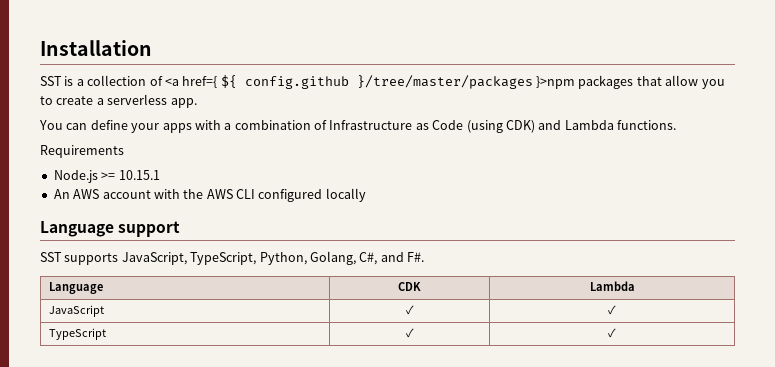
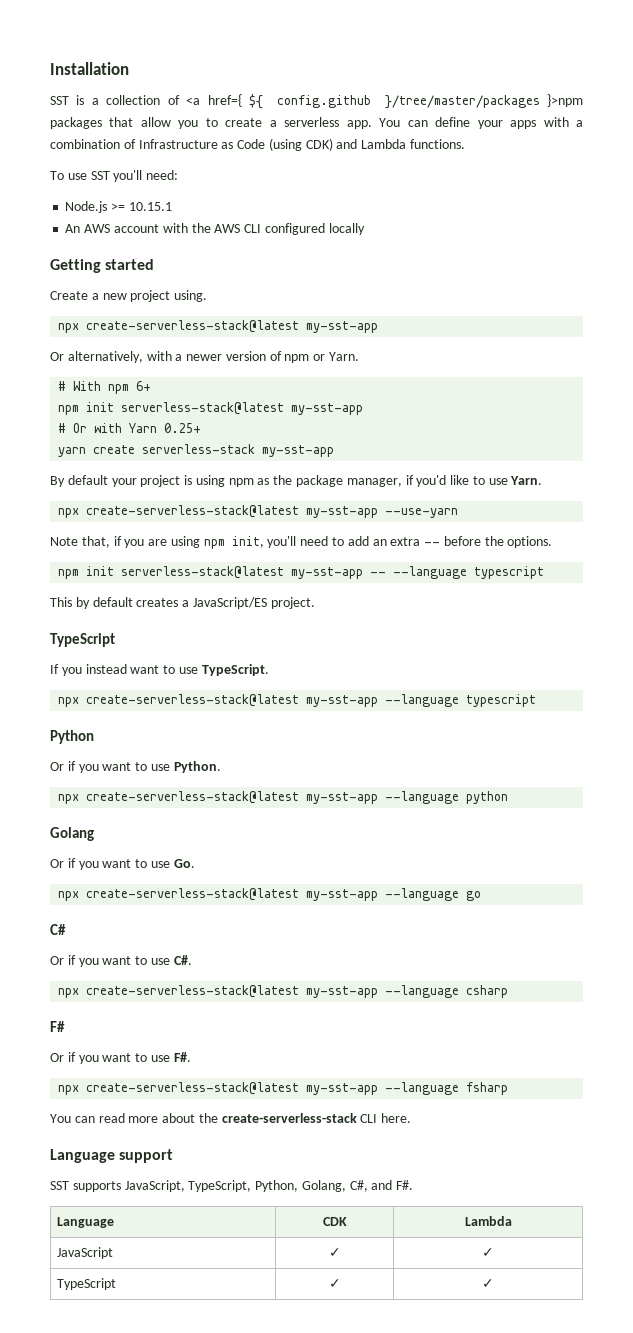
- SST is a collection of <a href={ ${ config.github }/tree/master/packages }>npm packages that allow you to create a serverless app.
- You can define your apps with a combination of Infrastructure as Code (using CDK) and Lambda functions.
+ SST is a collection of <a href={ ${ config.github }/tree/master/packages }>npm packages that allow you to create a serverless app. You can define your apps with a combination of Infrastructure as Code (using CDK) and Lambda functions.
- Requirements
+ To use SST you'll need:
+ Getting started
+ Create a new project using.
+ npx create-serverless-stack@latest my-sst-app
+ Or alternatively, with a newer version of npm or Yarn.
+ # With npm 6+
+ npm init serverless-stack@latest my-sst-app
+ # Or with Yarn 0.25+
+ yarn create serverless-stack my-sst-app
+ By default your project is using npm as the package manager, if you'd like to use Yarn.
+ npx create-serverless-stack@latest my-sst-app --use-yarn
+ Note that, if you are using npm init, you'll need to add an extra -- before the options.
+ npm init serverless-stack@latest my-sst-app -- --language typescript
+ This by default creates a JavaScript/ES project.
+ TypeScript
+ If you instead want to use TypeScript.
+ npx create-serverless-stack@latest my-sst-app --language typescript
+ Python
+ Or if you want to use Python.
+ npx create-serverless-stack@latest my-sst-app --language python
+ Golang
+ Or if you want to use Go.
+ npx create-serverless-stack@latest my-sst-app --language go
+ C#
+ Or if you want to use C#.
+ npx create-serverless-stack@latest my-sst-app --language csharp
+ F#
+ Or if you want to use F#.
+ npx create-serverless-stack@latest my-sst-app --language fsharp
+ You can read more about the create-serverless-stack CLI here.

